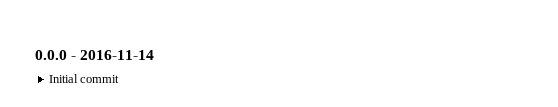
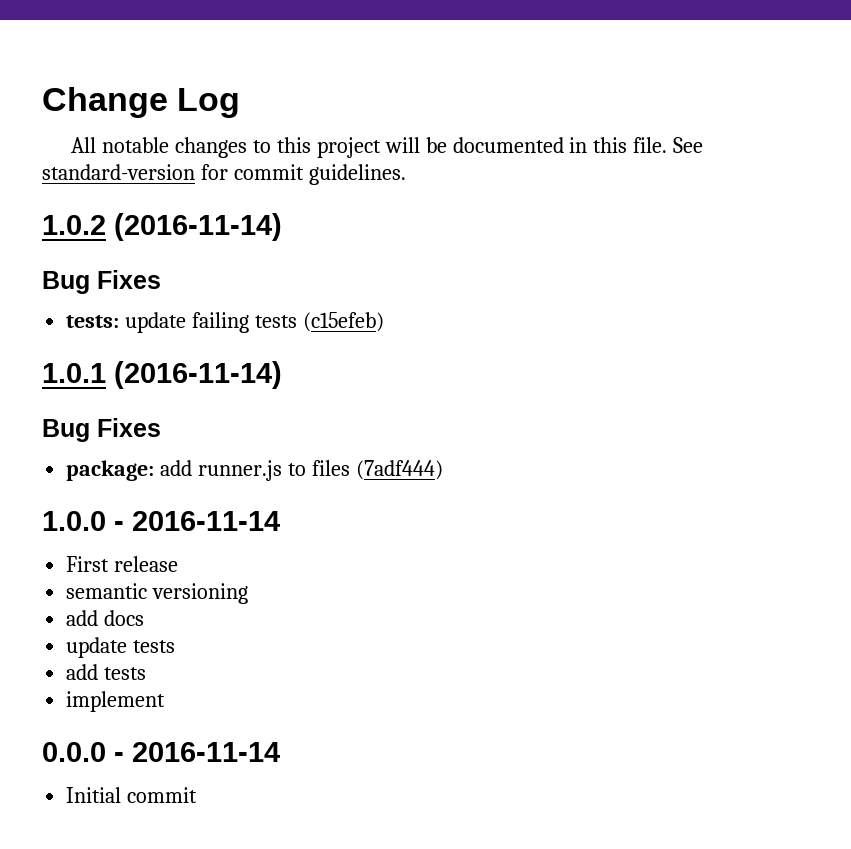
+ Change Log
+ All notable changes to this project will be documented in this file. See standard-version for commit guidelines.
+ 1.0.2 (2016-11-14)
+ Bug Fixes
+ tests: update failing tests (c15efeb)
+ 1.0.1 (2016-11-14)
+ Bug Fixes
+ package: add runner.js to files (7adf444)
+ 1.0.0 - 2016-11-14
+ First release
+ semantic versioning
+ add docs
+ update tests
+ add tests
+ implement

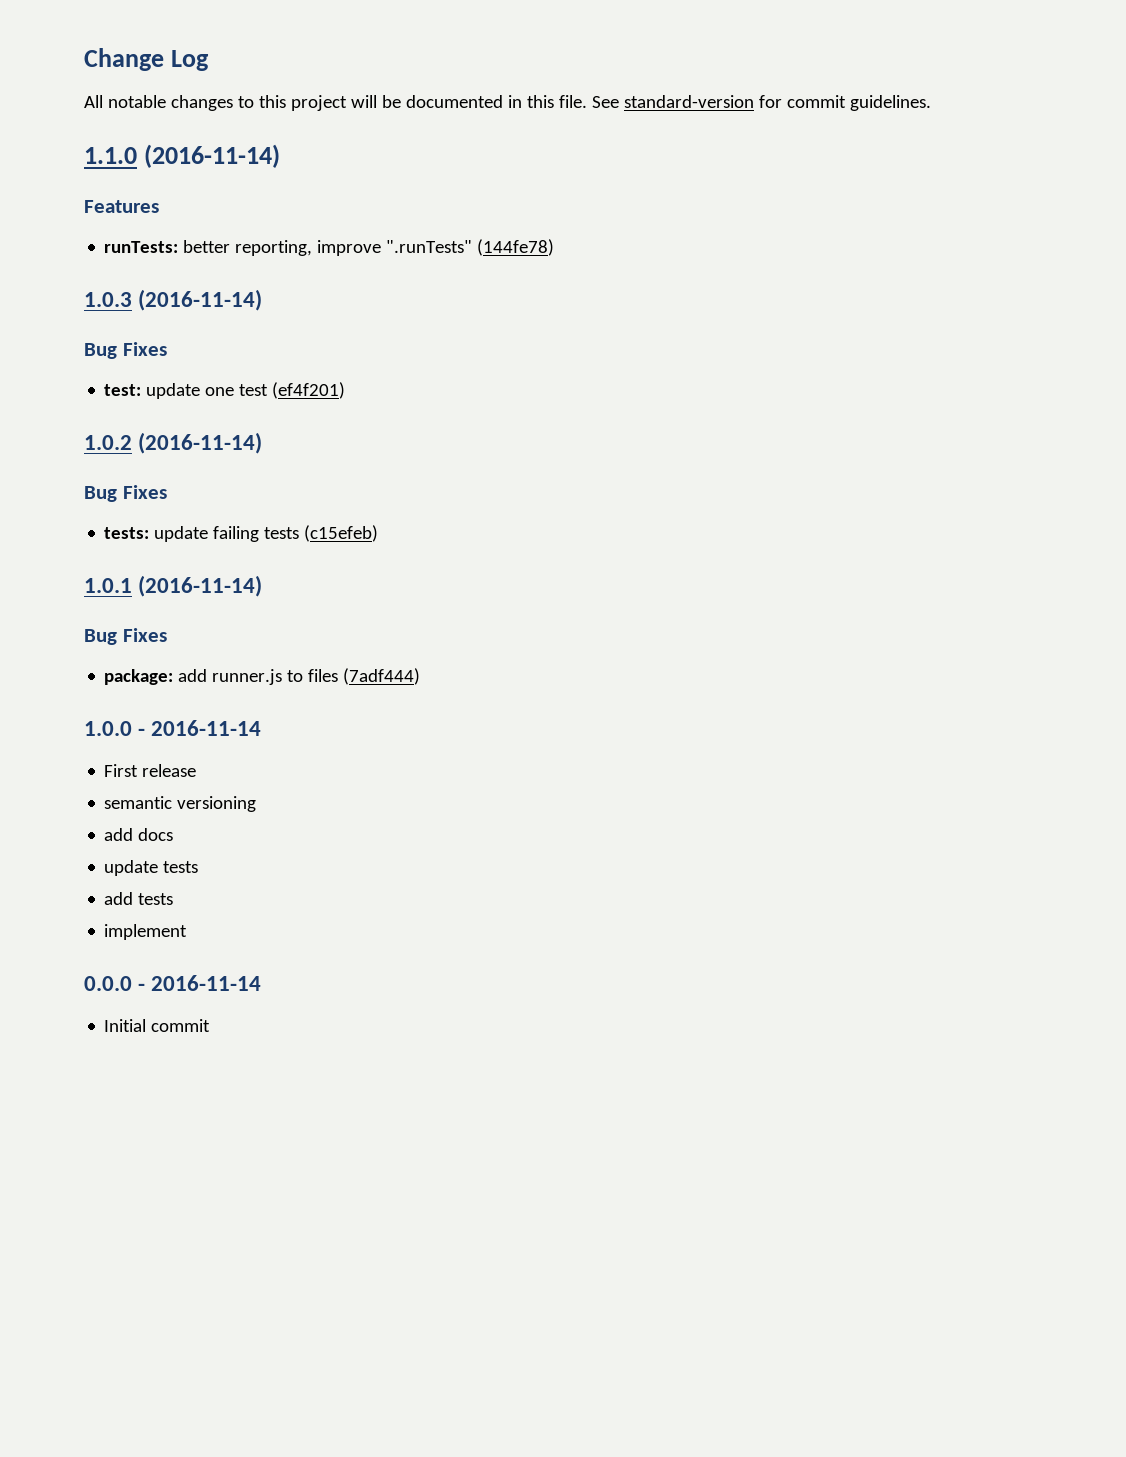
+ 1.1.0 (2016-11-14)
+ Features
+ runTests: better reporting, improve ".runTests" (144fe78)
+ 1.0.3 (2016-11-14)
+ Bug Fixes
+ test: update one test (ef4f201)

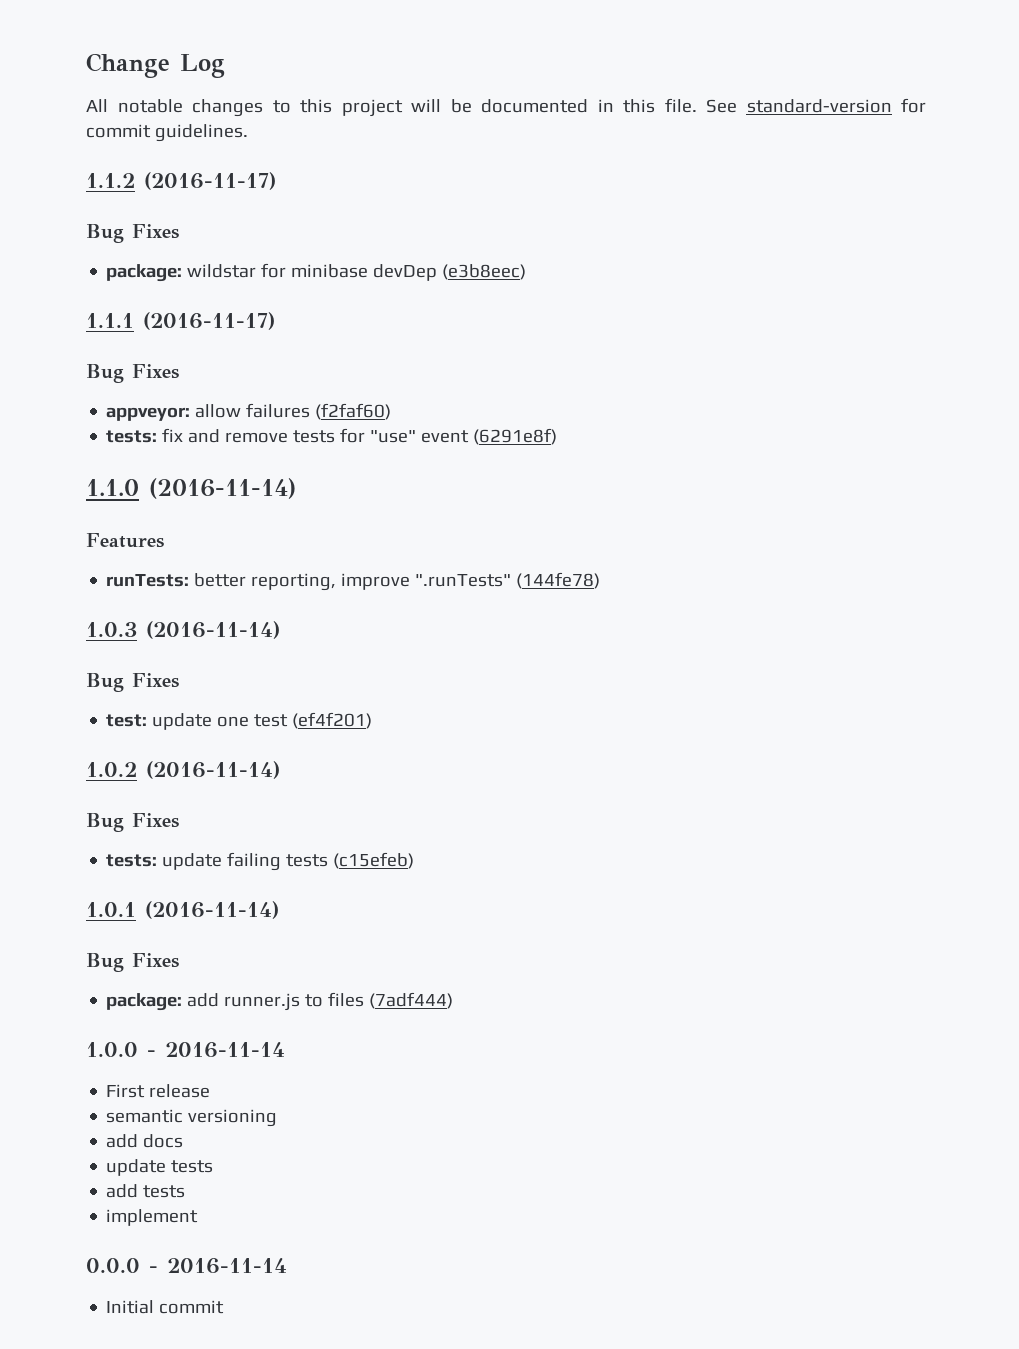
+ 1.1.2 (2016-11-17)
+ Bug Fixes
+ package: wildstar for minibase devDep (e3b8eec)
+ 1.1.1 (2016-11-17)
+ Bug Fixes
+ appveyor: allow failures (f2faf60)
+ tests: fix and remove tests for "use" event (6291e8f)

